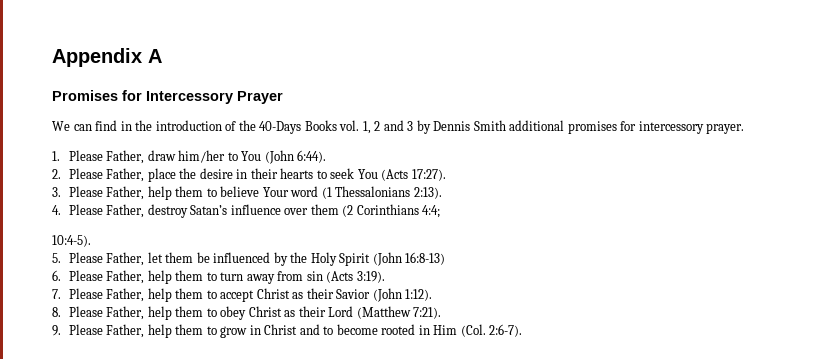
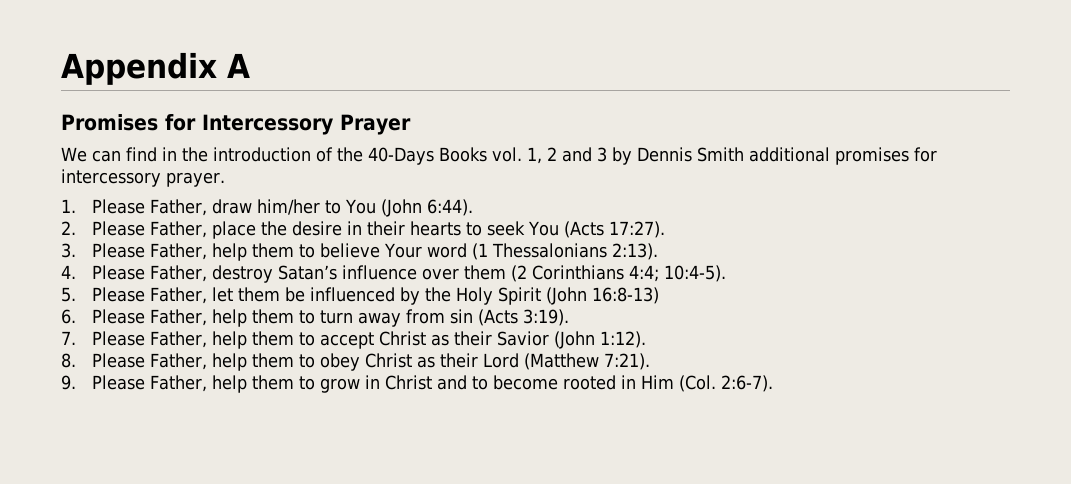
- 4. Please Father, destroy Satan’s influence over them (2 Corinthians 4:4;
- 10:4-5).
+ 4. Please Father, destroy Satan’s influence over them (2 Corinthians 4:4; 10:4-5).

